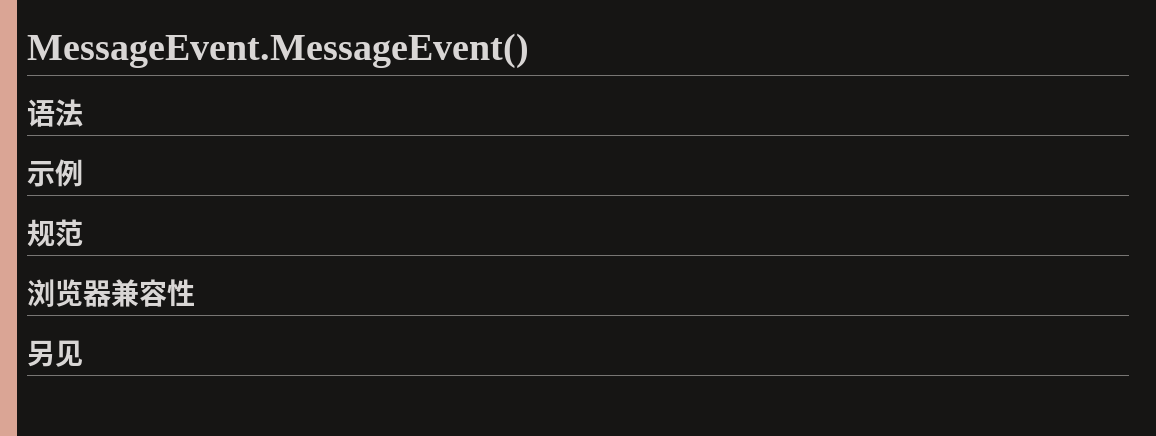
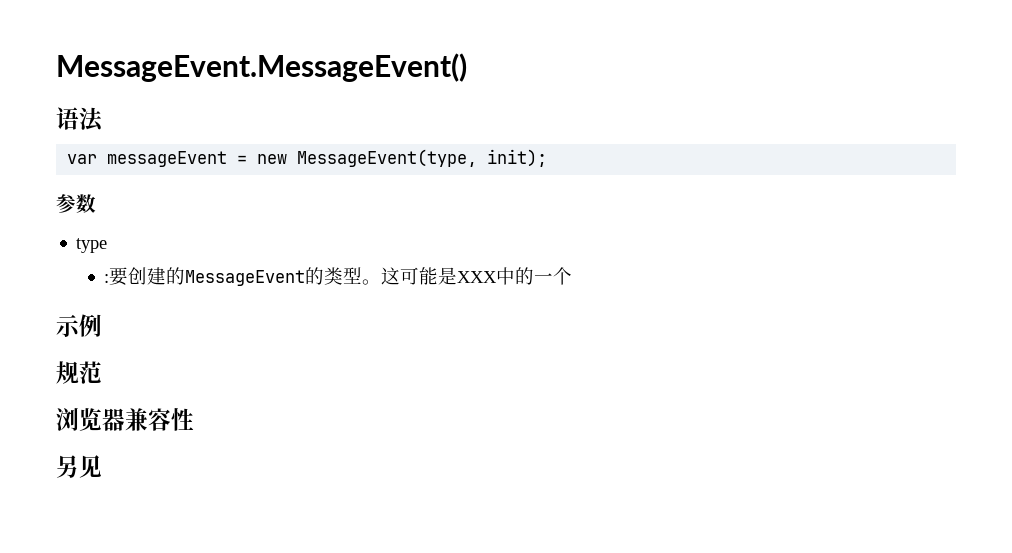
+ var messageEvent = new MessageEvent(type, init);
+ 参数
+ type
+ :要创建的MessageEvent的类型。这可能是XXX中的一个

